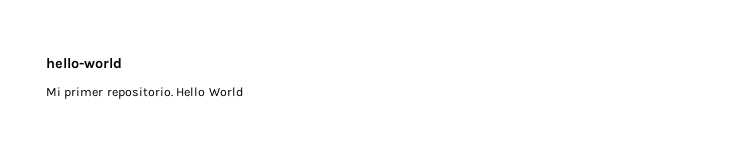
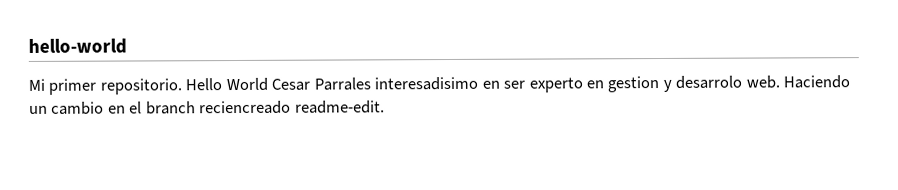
- Hello World
+ Hello World Cesar Parrales interesadisimo en ser experto en gestion y desarrolo web. Haciendo un cambio en el branch reciencreado readme-edit.

